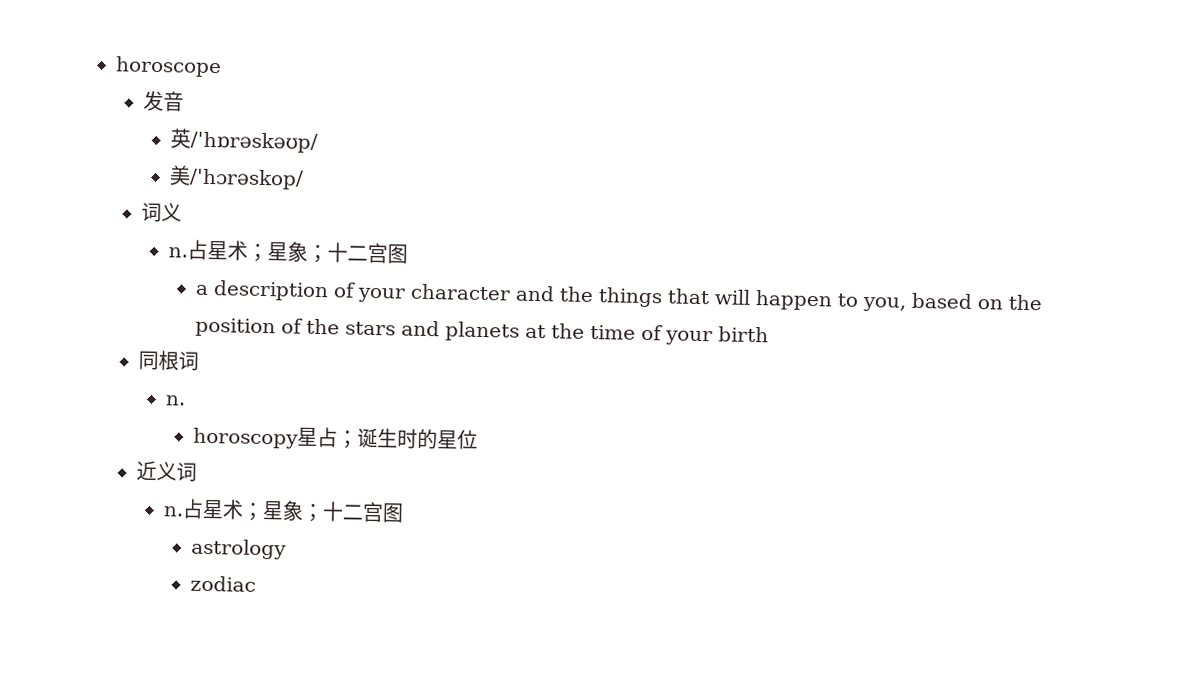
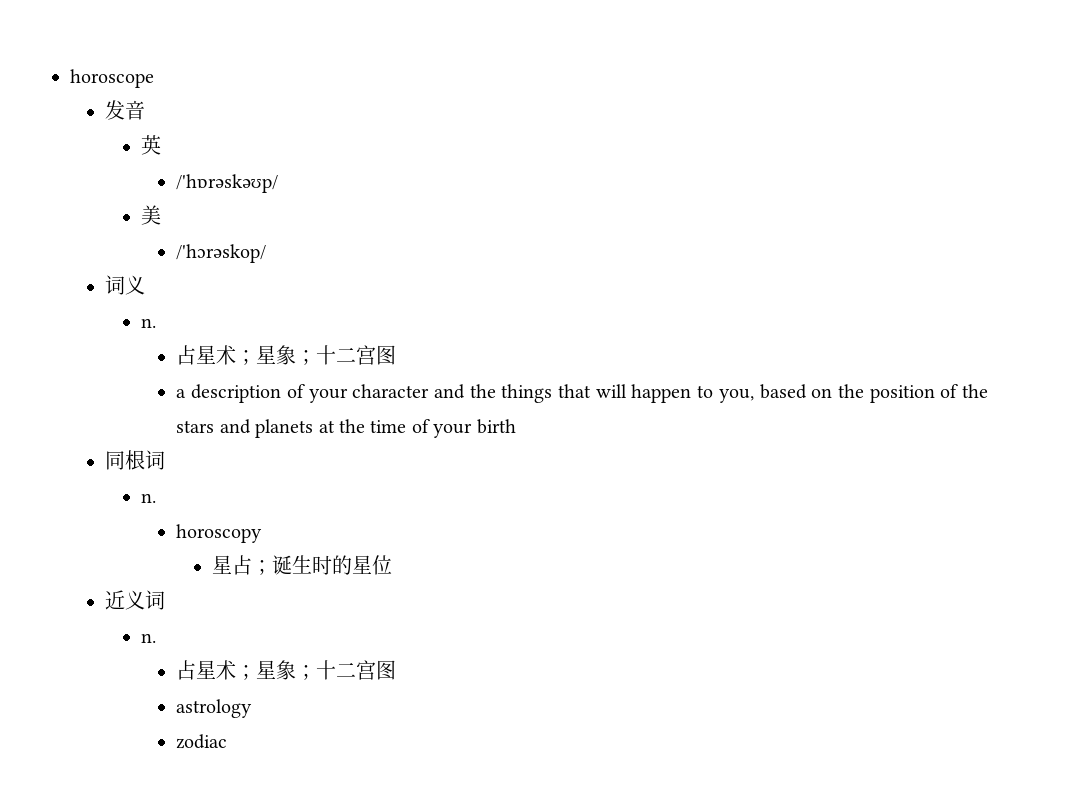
- 英/'hɒrəskəʊp/
+ 英
+ /'hɒrəskəʊp/
- 美/'hɔrəskop/
+ 美
+ /'hɔrəskop/
  词义
- n.占星术；星象；十二宫图
+ n.
+ 占星术；星象；十二宫图
- horoscopy星占；诞生时的星位
+ horoscopy
+ 星占；诞生时的星位
  近义词
- n.占星术；星象；十二宫图
+ n.
+ 占星术；星象；十二宫图

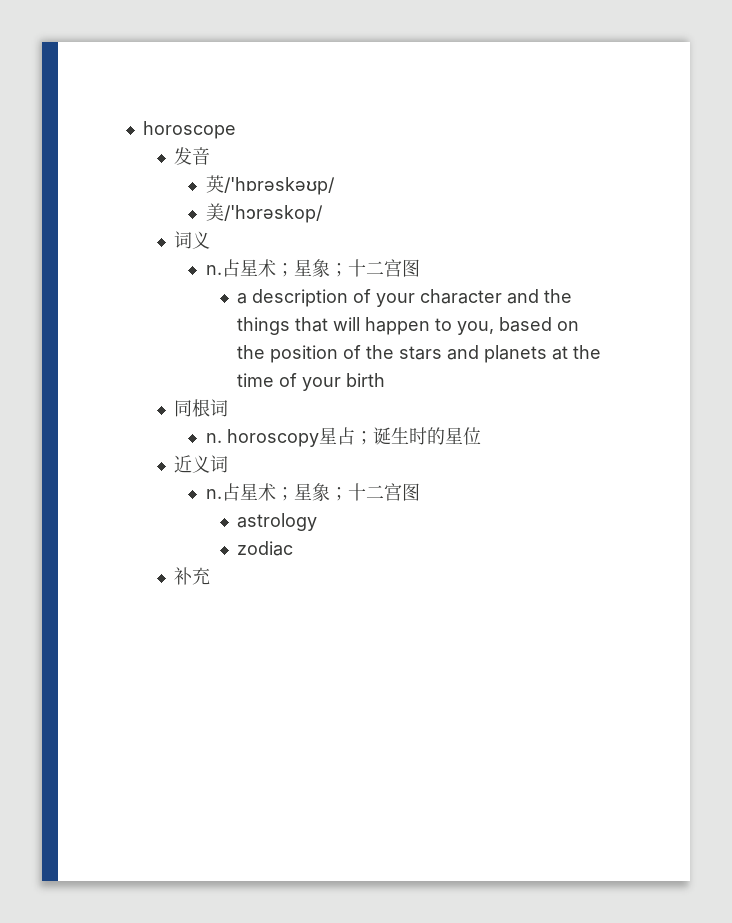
- 英
- /'hɒrəskəʊp/
+ 英/'hɒrəskəʊp/
- 美
- /'hɔrəskop/
+ 美/'hɔrəskop/
  词义
- n.
- 占星术；星象；十二宫图
+ n.占星术；星象；十二宫图
  同根词
- n.
- horoscopy
- 星占；诞生时的星位
+ n. horoscopy星占；诞生时的星位
  近义词
- n.
- 占星术；星象；十二宫图
+ n.占星术；星象；十二宫图
+ 补充

